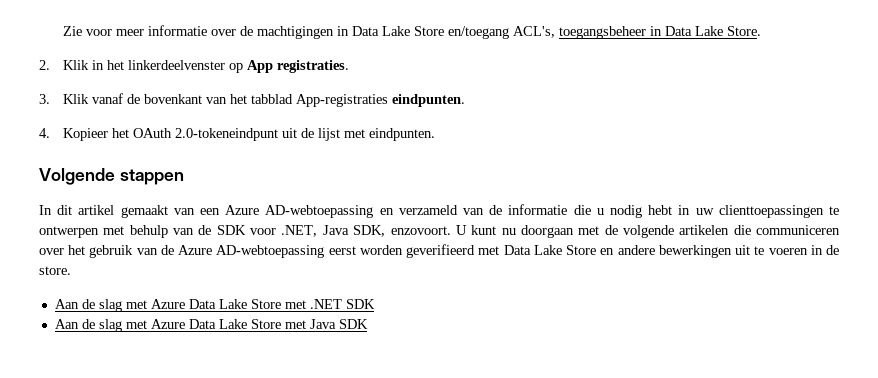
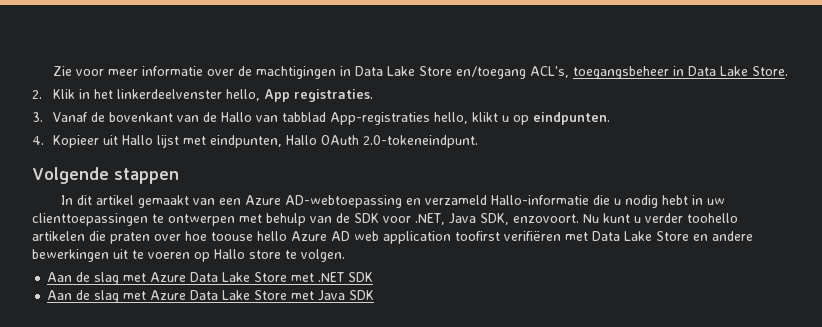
- 2. Klik in het linkerdeelvenster op App registraties.
+ 2. Klik in het linkerdeelvenster hello, App registraties.
- 3. Klik vanaf de bovenkant van het tabblad App-registraties eindpunten.
- 4. Kopieer het OAuth 2.0-tokeneindpunt uit de lijst met eindpunten.
+ 3. Vanaf de bovenkant van de Hallo van tabblad App-registraties hello, klikt u op eindpunten.
+ 4. Kopieer uit Hallo lijst met eindpunten, Hallo OAuth 2.0-tokeneindpunt.
- In dit artikel gemaakt van een Azure AD-webtoepassing en verzameld van de informatie die u nodig hebt in uw clienttoepassingen te ontwerpen met behulp van de SDK voor .NET, Java SDK, enzovoort.
+ In dit artikel gemaakt van een Azure AD-webtoepassing en verzameld Hallo-informatie die u nodig hebt in uw clienttoepassingen te ontwerpen met behulp van de SDK voor .NET, Java SDK, enzovoort.
- U kunt nu doorgaan met de volgende artikelen die communiceren over het gebruik van de Azure AD-webtoepassing eerst worden geverifieerd met Data Lake Store en andere bewerkingen uit te voeren in de store.
+ Nu kunt u verder toohello artikelen die praten over hoe toouse hello Azure AD web application toofirst verifiëren met Data Lake Store en andere bewerkingen uit te voeren op Hallo store te volgen.

